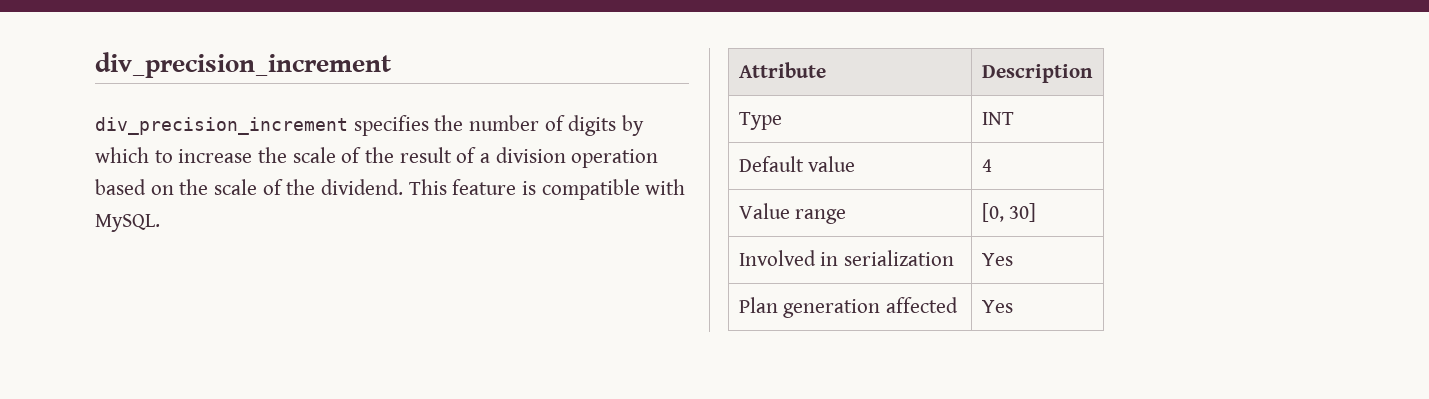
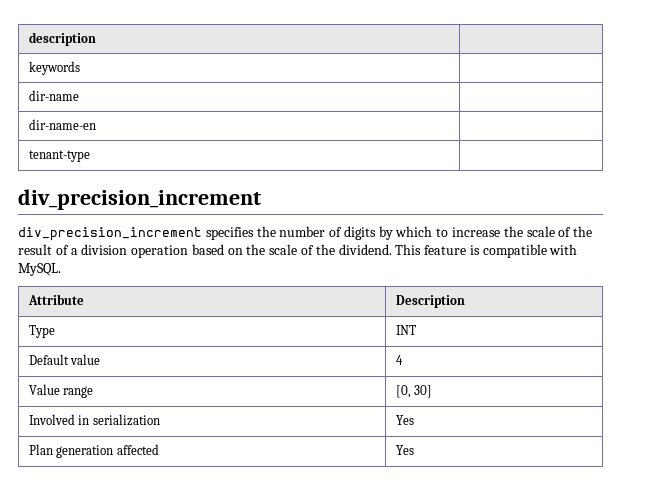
+ description |
+ keywords |
+ dir-name |
+ dir-name-en |
+ tenant-type |

